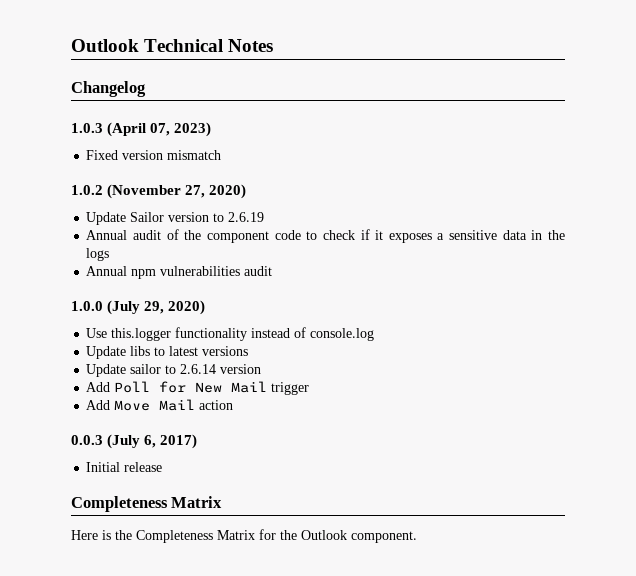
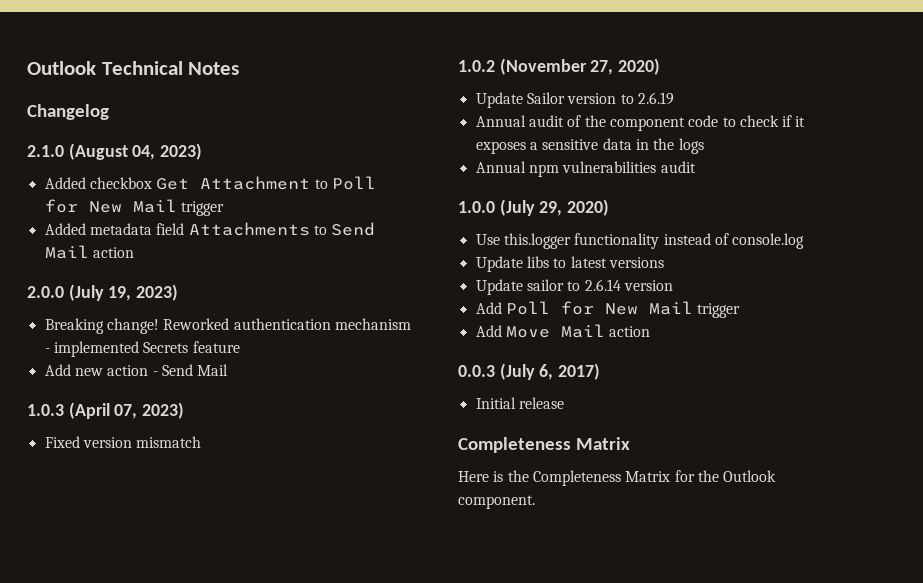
+ 2.1.0 (August 04, 2023)
+ Added checkbox Get Attachment to Poll for New Mail trigger
+ Added metadata field Attachments to Send Mail action
+ 2.0.0 (July 19, 2023)
+ Breaking change! Reworked authentication mechanism - implemented Secrets feature
+ Add new action - Send Mail

